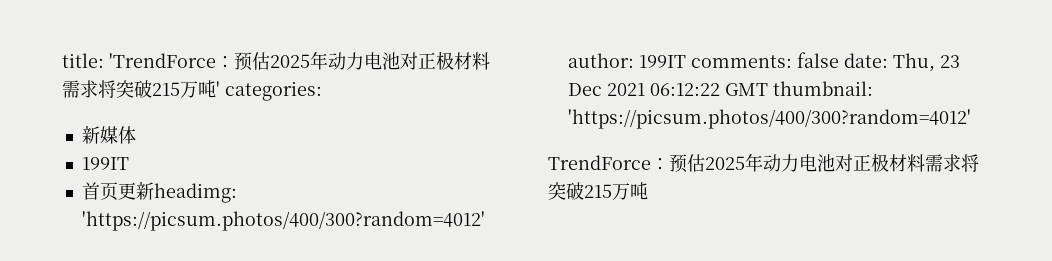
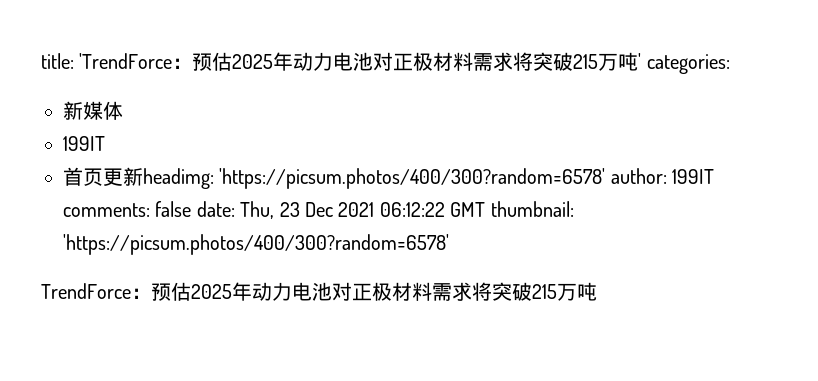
- 首页更新headimg: 'https://picsum.photos/400/300?random=4012' author: 199IT comments: false date: Thu, 23 Dec 2021 06:12:22 GMT thumbnail: 'https://picsum.photos/400/300?random=4012'
+ 首页更新headimg: 'https://picsum.photos/400/300?random=6578' author: 199IT comments: false date: Thu, 23 Dec 2021 06:12:22 GMT thumbnail: 'https://picsum.photos/400/300?random=6578'

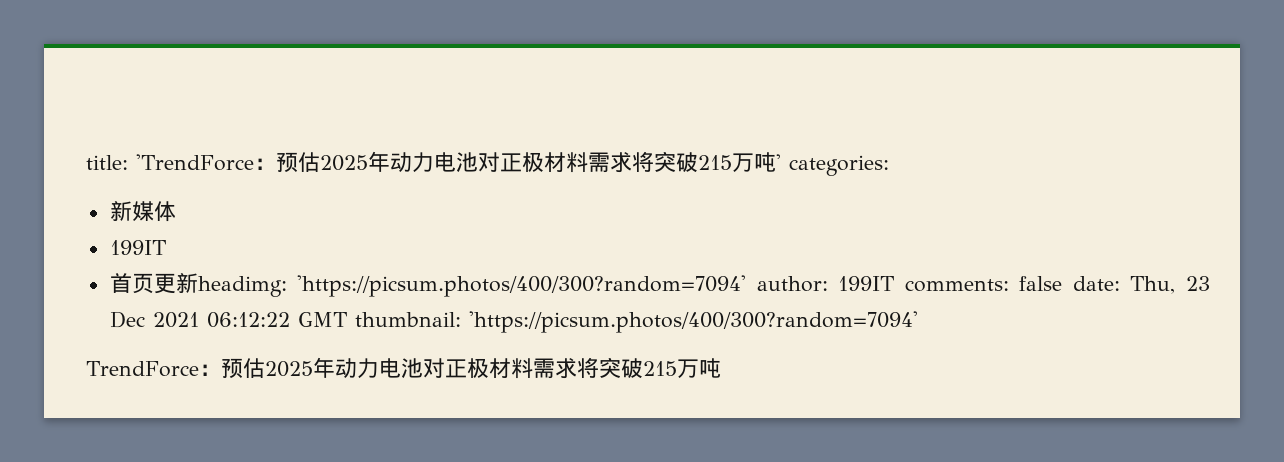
- 首页更新headimg: 'https://picsum.photos/400/300?random=6578' author: 199IT comments: false date: Thu, 23 Dec 2021 06:12:22 GMT thumbnail: 'https://picsum.photos/400/300?random=6578'
+ 首页更新headimg: 'https://picsum.photos/400/300?random=7094' author: 199IT comments: false date: Thu, 23 Dec 2021 06:12:22 GMT thumbnail: 'https://picsum.photos/400/300?random=7094'

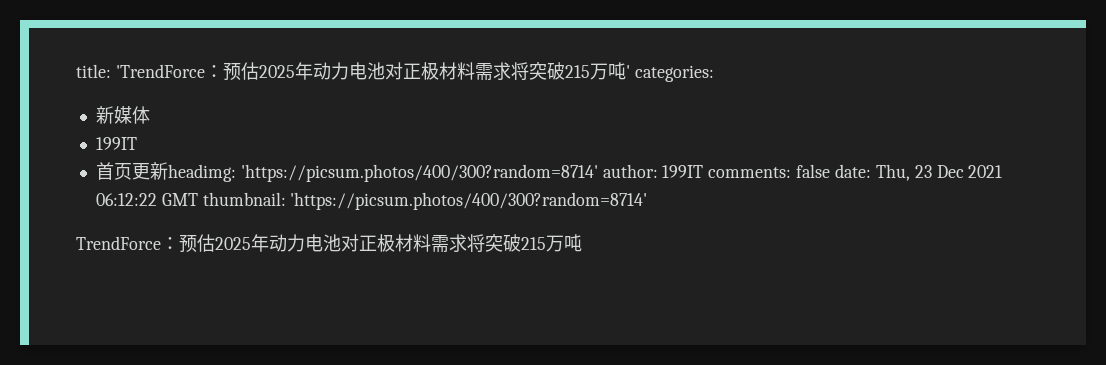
- 首页更新headimg: 'https://picsum.photos/400/300?random=7094' author: 199IT comments: false date: Thu, 23 Dec 2021 06:12:22 GMT thumbnail: 'https://picsum.photos/400/300?random=7094'
+ 首页更新headimg: 'https://picsum.photos/400/300?random=8714' author: 199IT comments: false date: Thu, 23 Dec 2021 06:12:22 GMT thumbnail: 'https://picsum.photos/400/300?random=8714'

